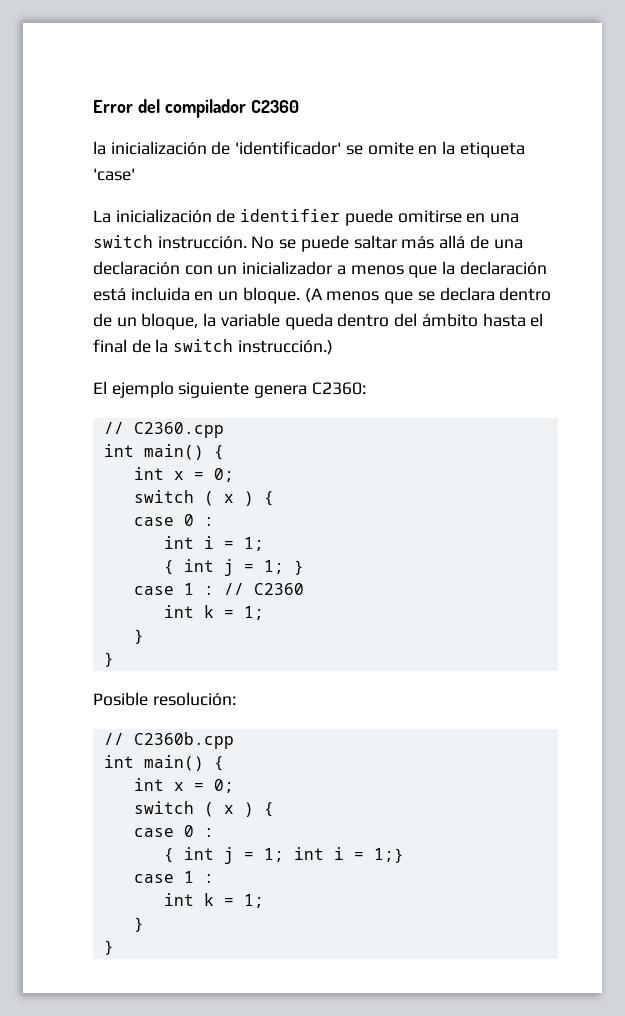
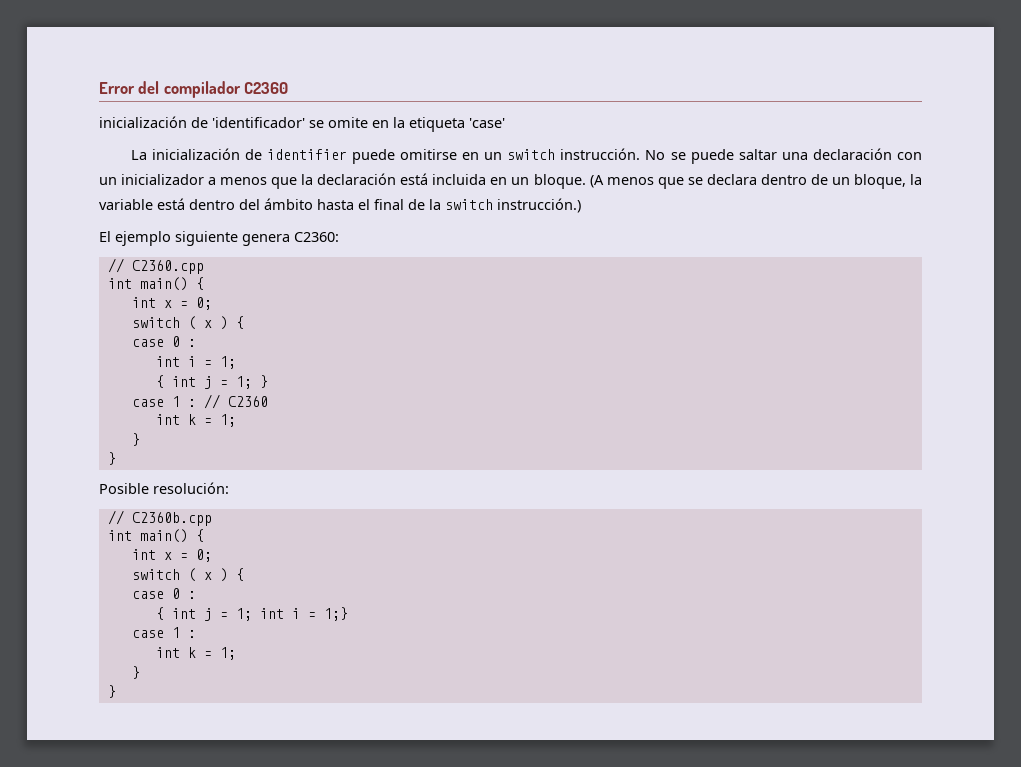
- la inicialización de 'identificador' se omite en la etiqueta 'case'
+ inicialización de 'identificador' se omite en la etiqueta 'case'
- La inicialización de identifier puede omitirse en una switch instrucción.
+ La inicialización de identifier puede omitirse en un switch instrucción.
- No se puede saltar más allá de una declaración con un inicializador a menos que la declaración está incluida en un bloque.
+ No se puede saltar una declaración con un inicializador a menos que la declaración está incluida en un bloque.
- (A menos que se declara dentro de un bloque, la variable queda dentro del ámbito hasta el final de la switch instrucción.)
+ (A menos que se declara dentro de un bloque, la variable está dentro del ámbito hasta el final de la switch instrucción.)

